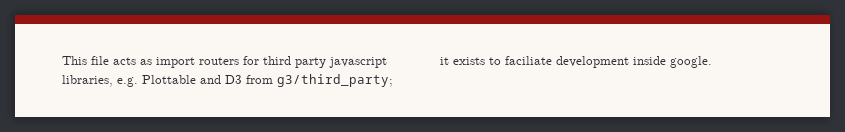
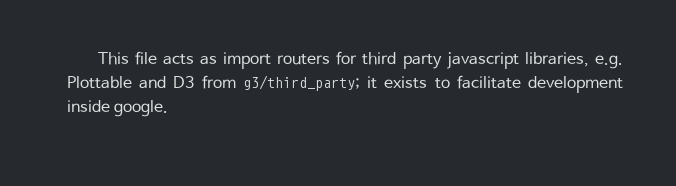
- This file acts as import routers for third party javascript libraries, e.g. Plottable and D3 from g3/third_party; it exists to faciliate development inside google.
+ This file acts as import routers for third party javascript libraries, e.g. Plottable and D3 from g3/third_party; it exists to facilitate development inside google.

